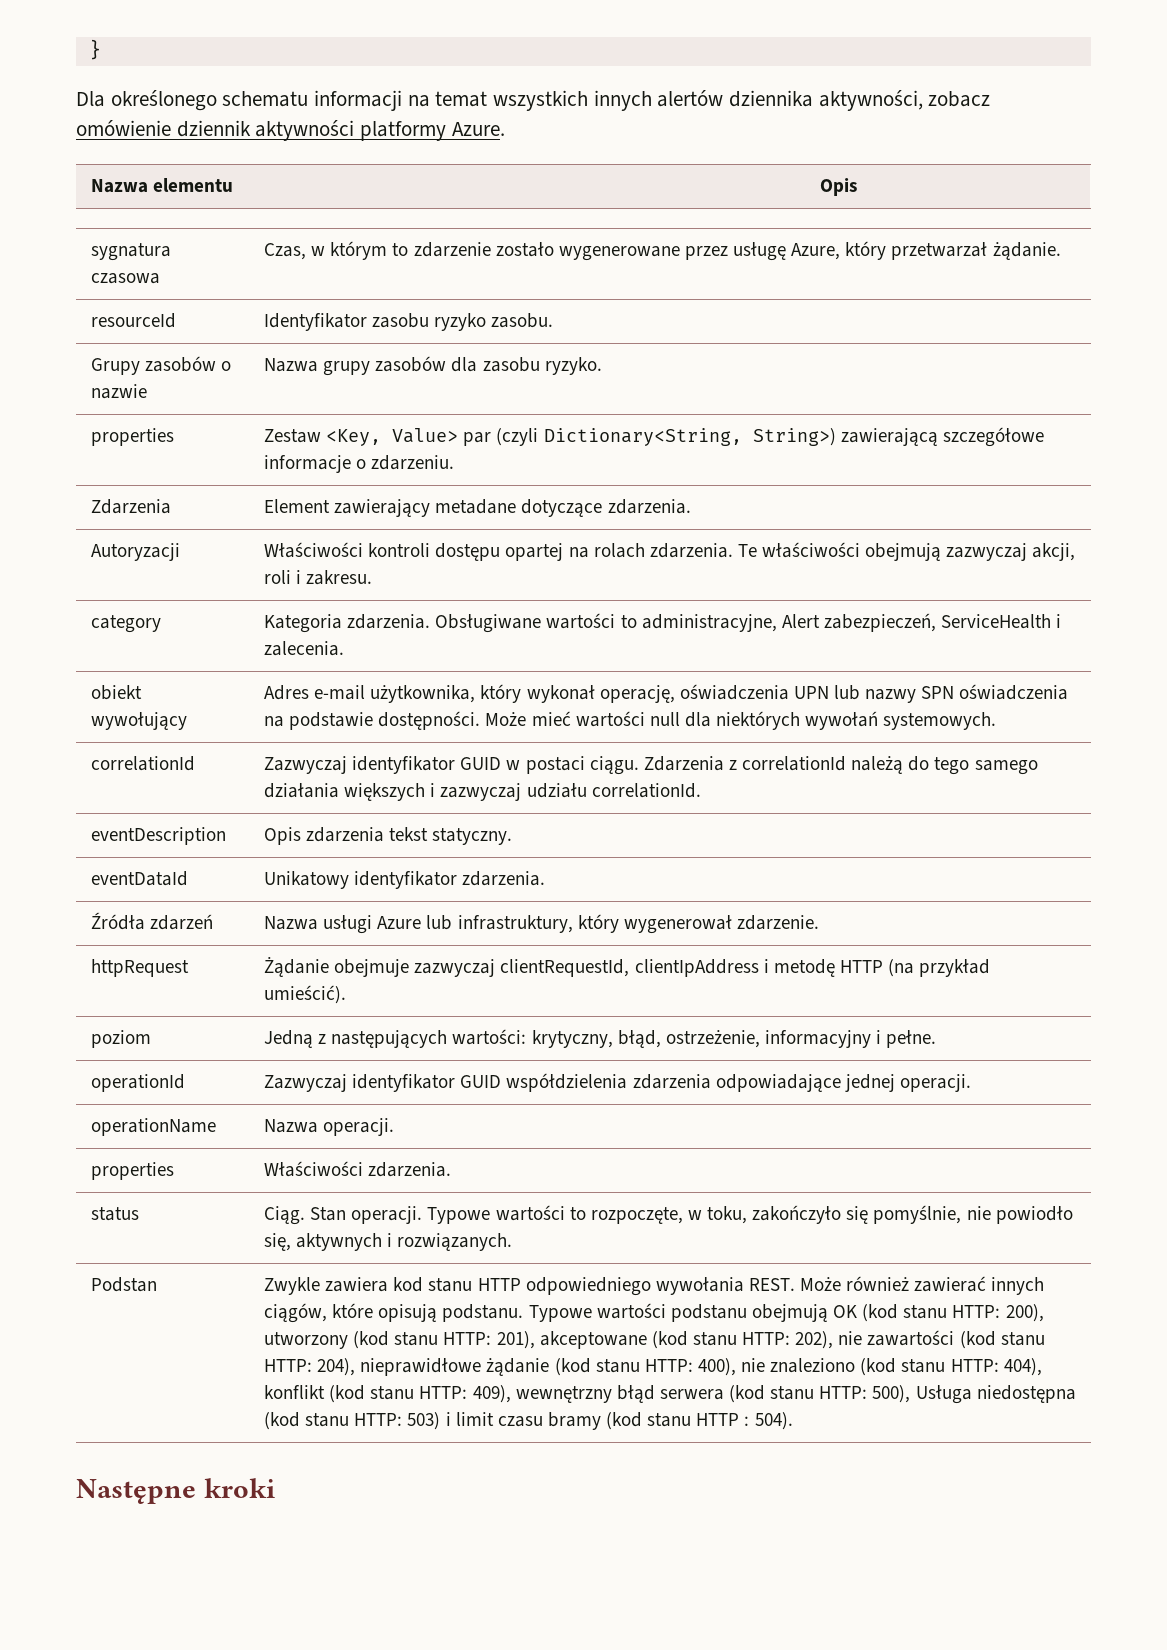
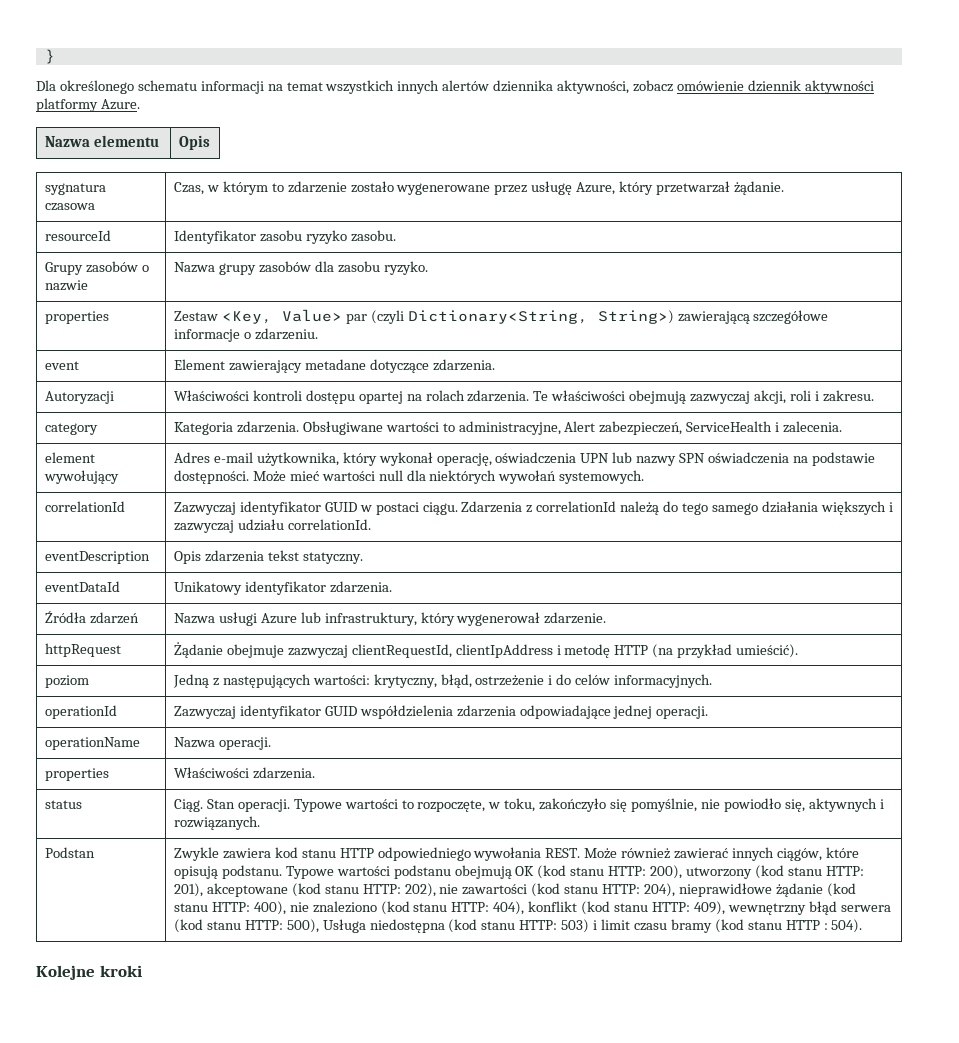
- Zdarzenia | Element zawierający metadane dotyczące zdarzenia.
+ event | Element zawierający metadane dotyczące zdarzenia.
- obiekt wywołujący | Adres e-mail użytkownika, który wykonał operację, oświadczenia UPN lub nazwy SPN oświadczenia na podstawie dostępności. Może mieć wartości null dla niektórych wywołań systemowych.
+ element wywołujący | Adres e-mail użytkownika, który wykonał operację, oświadczenia UPN lub nazwy SPN oświadczenia na podstawie dostępności. Może mieć wartości null dla niektórych wywołań systemowych.
- poziom | Jedną z następujących wartości: krytyczny, błąd, ostrzeżenie, informacyjny i pełne.
+ poziom | Jedną z następujących wartości: krytyczny, błąd, ostrzeżenie i do celów informacyjnych.
- Następne kroki
+ Kolejne kroki

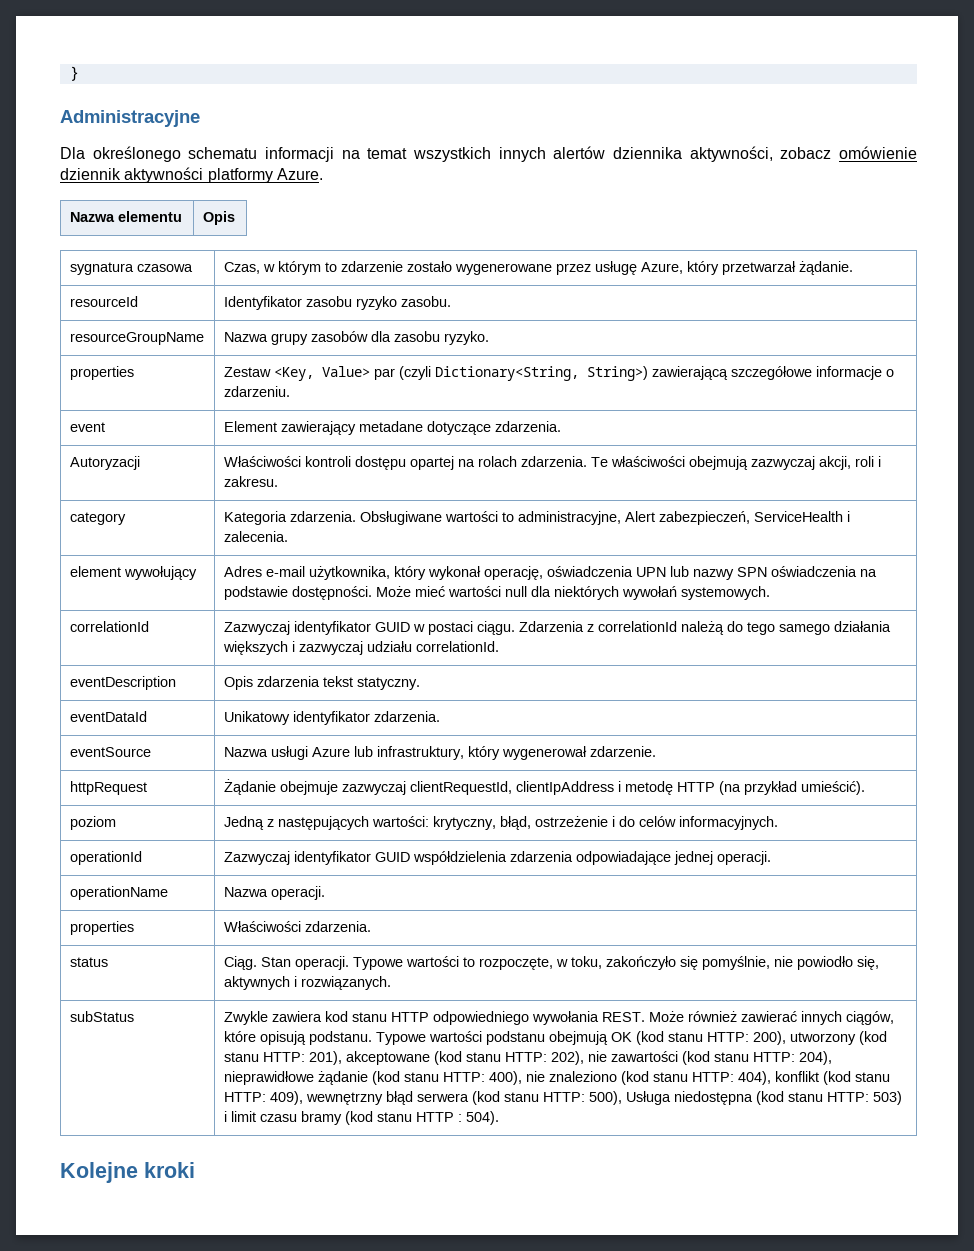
+ Administracyjne
- Grupy zasobów o nazwie | Nazwa grupy zasobów dla zasobu ryzyko.
+ resourceGroupName | Nazwa grupy zasobów dla zasobu ryzyko.
- Źródła zdarzeń | Nazwa usługi Azure lub infrastruktury, który wygenerował zdarzenie.
+ eventSource | Nazwa usługi Azure lub infrastruktury, który wygenerował zdarzenie.
- Podstan
+ subStatus

